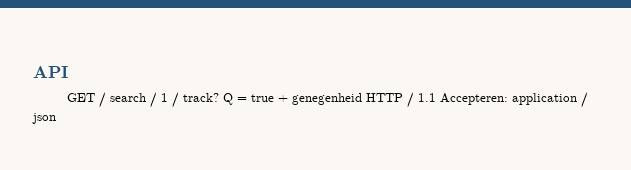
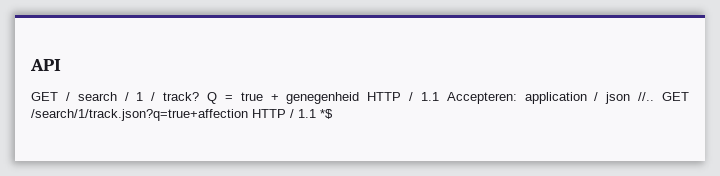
- Q = true + genegenheid HTTP / 1.1 Accepteren: application / json
+ Q = true + genegenheid HTTP / 1.1 Accepteren: application / json //.. GET /search/1/track.json?q=true+affection HTTP / 1.1 *$

